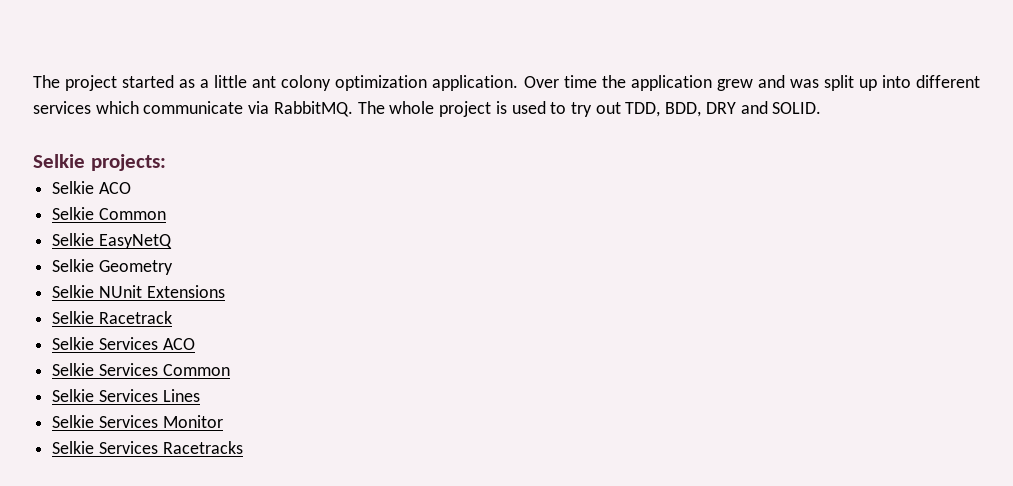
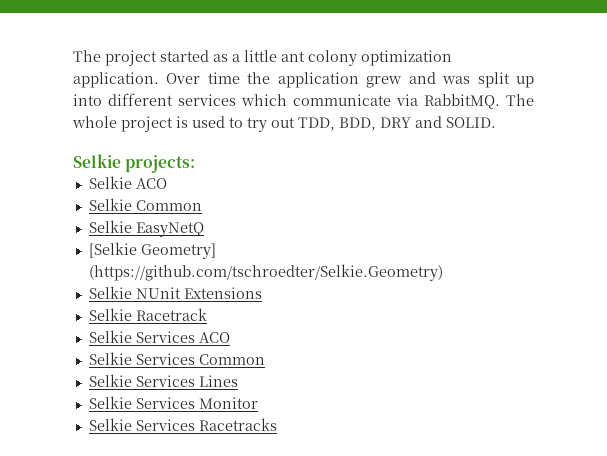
- Selkie Geometry
+ [Selkie Geometry] (https://github.com/tschroedter/Selkie.Geometry)

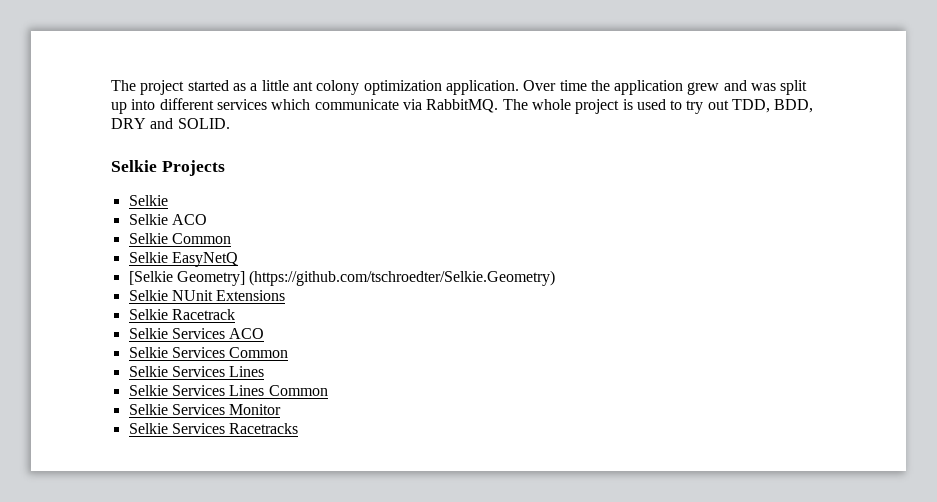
- Selkie projects:
+ Selkie Projects
+ Selkie
+ Selkie Services Lines Common

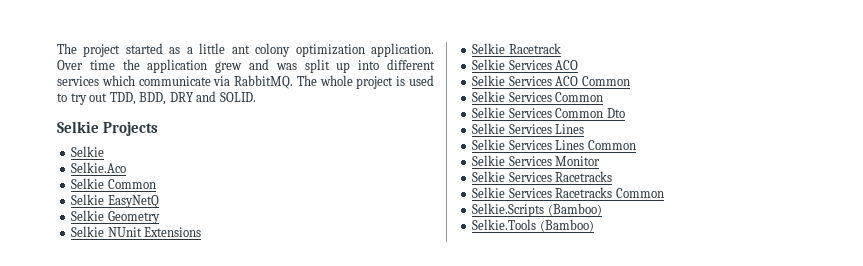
- Selkie ACO
+ Selkie.Aco
- [Selkie Geometry] (https://github.com/tschroedter/Selkie.Geometry)
+ Selkie Geometry
+ Selkie Services ACO Common
  Selkie Services Common
+ Selkie Services Common Dto
+ Selkie Services Racetracks Common
+ Selkie.Scripts (Bamboo)
+ Selkie.Tools (Bamboo)

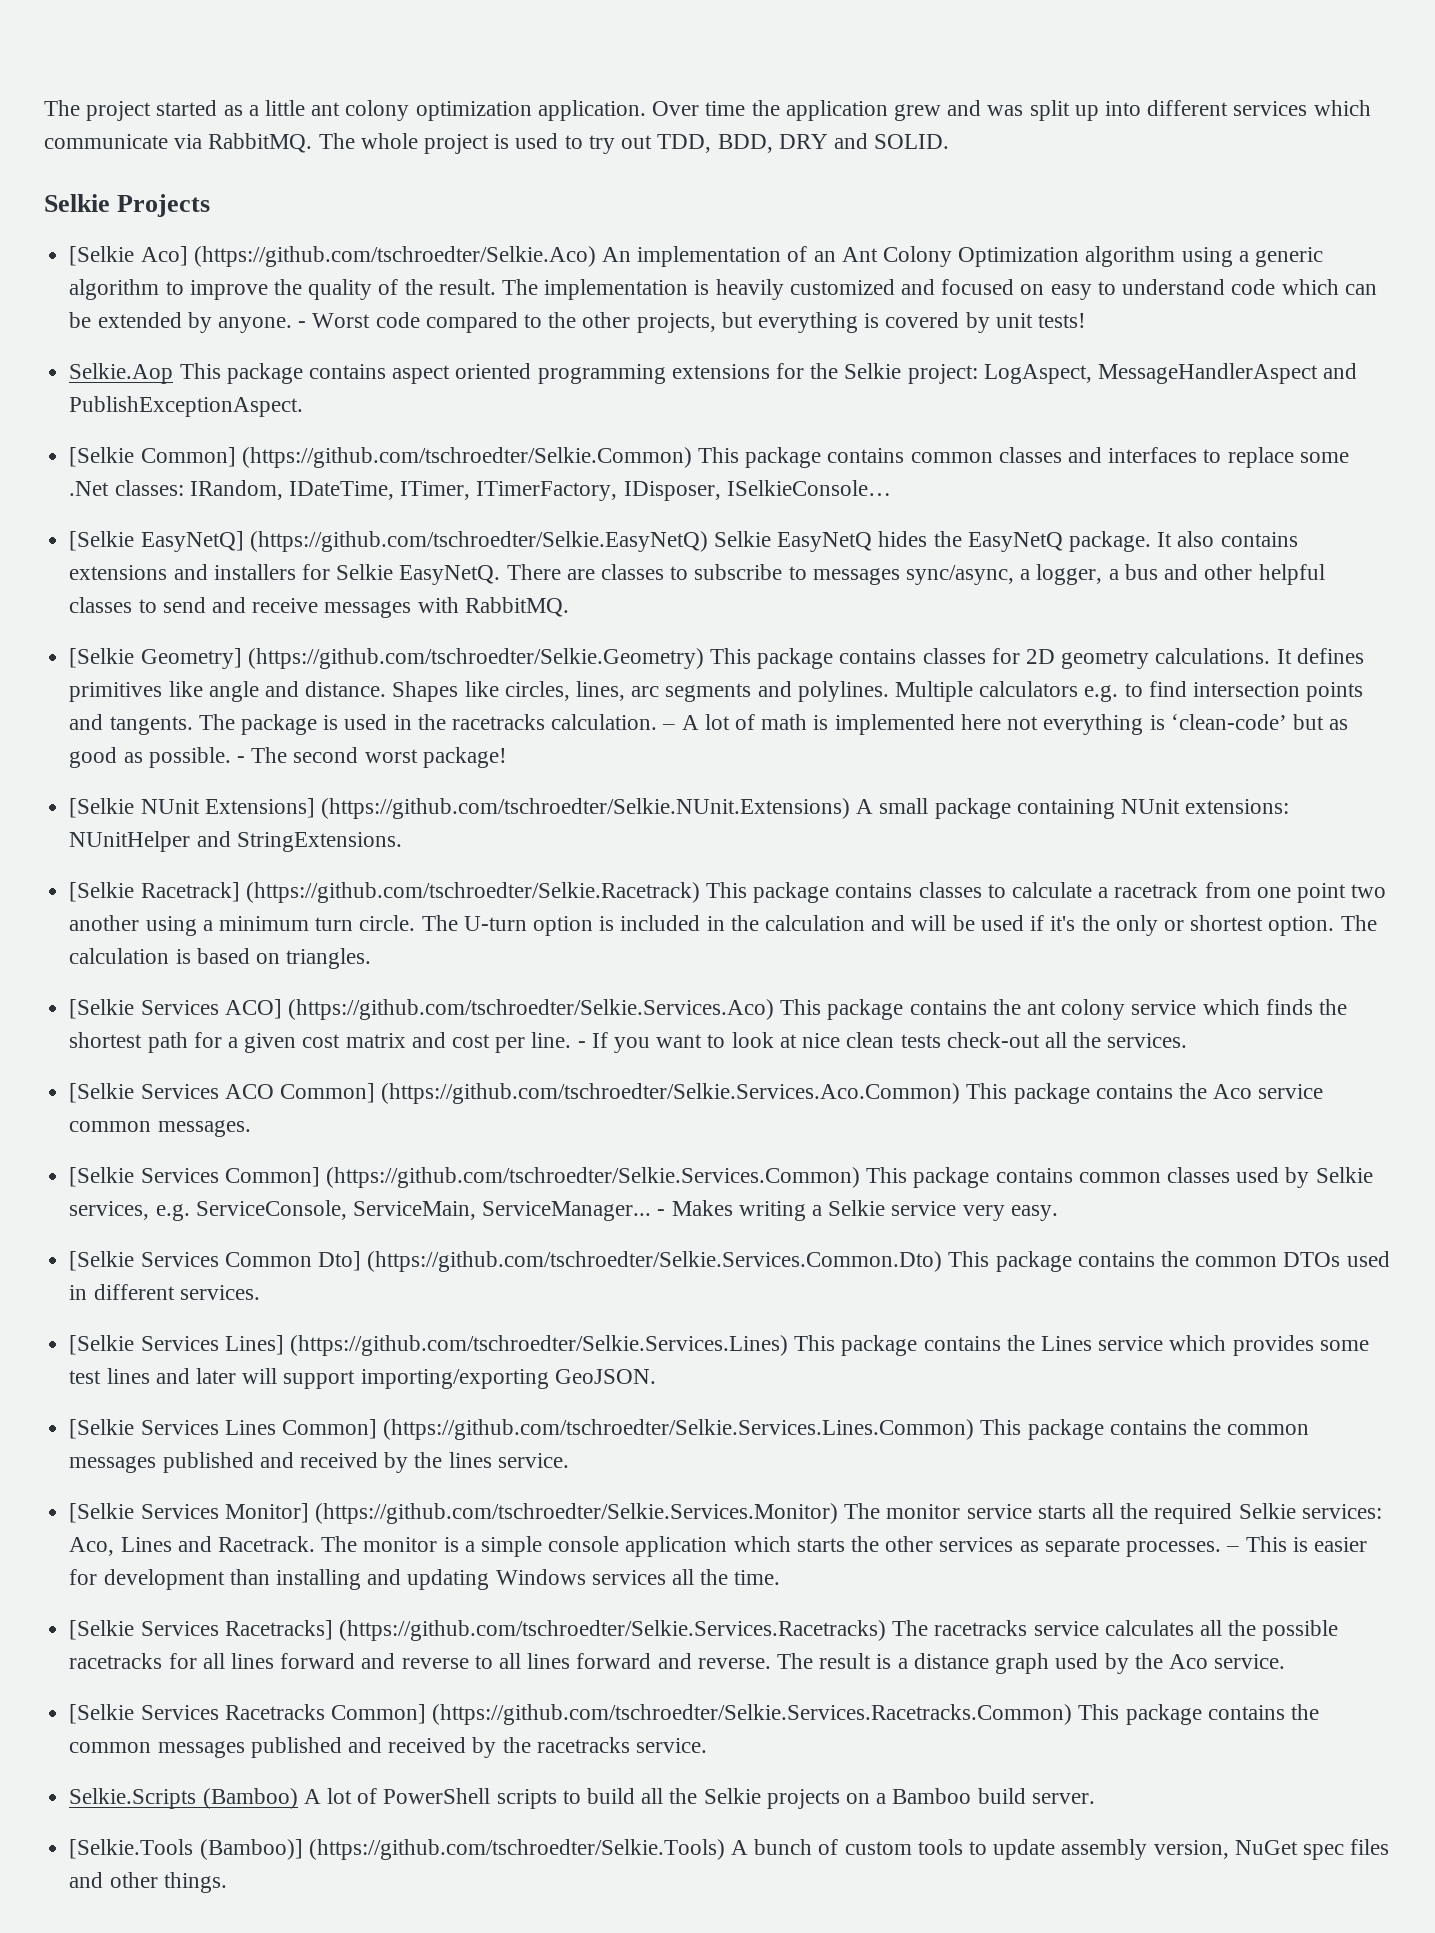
  Selkie Projects
- Selkie
- Selkie.Aco
- Selkie Common
- Selkie EasyNetQ
- Selkie Geometry
- Selkie NUnit Extensions
- Selkie Racetrack
- Selkie Services ACO
- Selkie Services ACO Common
- Selkie Services Common
- Selkie Services Common Dto
- Selkie Services Lines
- Selkie Services Lines Common
- Selkie Services Monitor
- Selkie Services Racetracks
- Selkie Services Racetracks Common
- Selkie.Scripts (Bamboo)
- Selkie.Tools (Bamboo)
+ [Selkie Aco] (https://github.com/tschroedter/Selkie.Aco) An implementation of an Ant Colony Optimization algorithm using a generic algorithm to improve the quality of the result. The implementation is heavily customized and focused on easy to understand code which can be extended by anyone. - Worst code compared to the other projects, but everything is covered by unit tests!
+ Selkie.Aop This package contains aspect oriented programming extensions for the Selkie project: LogAspect, MessageHandlerAspect and PublishExceptionAspect.
+ [Selkie Common] (https://github.com/tschroedter/Selkie.Common) This package contains common classes and interfaces to replace some .Net classes: IRandom, IDateTime, ITimer, ITimerFactory, IDisposer, ISelkieConsole…
+ [Selkie EasyNetQ] (https://github.com/tschroedter/Selkie.EasyNetQ) Selkie EasyNetQ hides the EasyNetQ package. It also contains extensions and installers for Selkie EasyNetQ. There are classes to subscribe to messages sync/async, a logger, a bus and other helpful classes to send and receive messages with RabbitMQ.
+ [Selkie Geometry] (https://github.com/tschroedter/Selkie.Geometry) This package contains classes for 2D geometry calculations. It defines primitives like angle and distance. Shapes like circles, lines, arc segments and polylines. Multiple calculators e.g. to find intersection points and tangents. The package is used in the racetracks calculation. – A lot of math is implemented here not everything is ‘clean-code’ but as good as possible. - The second worst package!
+ [Selkie NUnit Extensions] (https://github.com/tschroedter/Selkie.NUnit.Extensions) A small package containing NUnit extensions: NUnitHelper and StringExtensions.
+ [Selkie Racetrack] (https://github.com/tschroedter/Selkie.Racetrack) This package contains classes to calculate a racetrack from one point two another using a minimum turn circle. The U-turn option is included in the calculation and will be used if it's the only or shortest option. The calculation is based on triangles.
+ [Selkie Services ACO] (https://github.com/tschroedter/Selkie.Services.Aco) This package contains the ant colony service which finds the shortest path for a given cost matrix and cost per line. - If you want to look at nice clean tests check-out all the services.
+ [Selkie Services ACO Common] (https://github.com/tschroedter/Selkie.Services.Aco.Common) This package contains the Aco service common messages.
+ [Selkie Services Common] (https://github.com/tschroedter/Selkie.Services.Common) This package contains common classes used by Selkie services, e.g. ServiceConsole, ServiceMain, ServiceManager... - Makes writing a Selkie service very easy.
+ [Selkie Services Common Dto] (https://github.com/tschroedter/Selkie.Services.Common.Dto) This package contains the common DTOs used in different services.
+ [Selkie Services Lines] (https://github.com/tschroedter/Selkie.Services.Lines) This package contains the Lines service which provides some test lines and later will support importing/exporting GeoJSON.
+ [Selkie Services Lines Common] (https://github.com/tschroedter/Selkie.Services.Lines.Common) This package contains the common messages published and received by the lines service.
+ [Selkie Services Monitor] (https://github.com/tschroedter/Selkie.Services.Monitor) The monitor service starts all the required Selkie services: Aco, Lines and Racetrack. The monitor is a simple console application which starts the other services as separate processes. – This is easier for development than installing and updating Windows services all the time.
+ [Selkie Services Racetracks] (https://github.com/tschroedter/Selkie.Services.Racetracks) The racetracks service calculates all the possible racetracks for all lines forward and reverse to all lines forward and reverse. The result is a distance graph used by the Aco service.
+ [Selkie Services Racetracks Common] (https://github.com/tschroedter/Selkie.Services.Racetracks.Common) This package contains the common messages published and received by the racetracks service.
+ Selkie.Scripts (Bamboo) A lot of PowerShell scripts to build all the Selkie projects on a Bamboo build server.
+ [Selkie.Tools (Bamboo)] (https://github.com/tschroedter/Selkie.Tools) A bunch of custom tools to update assembly version, NuGet spec files and other things.

